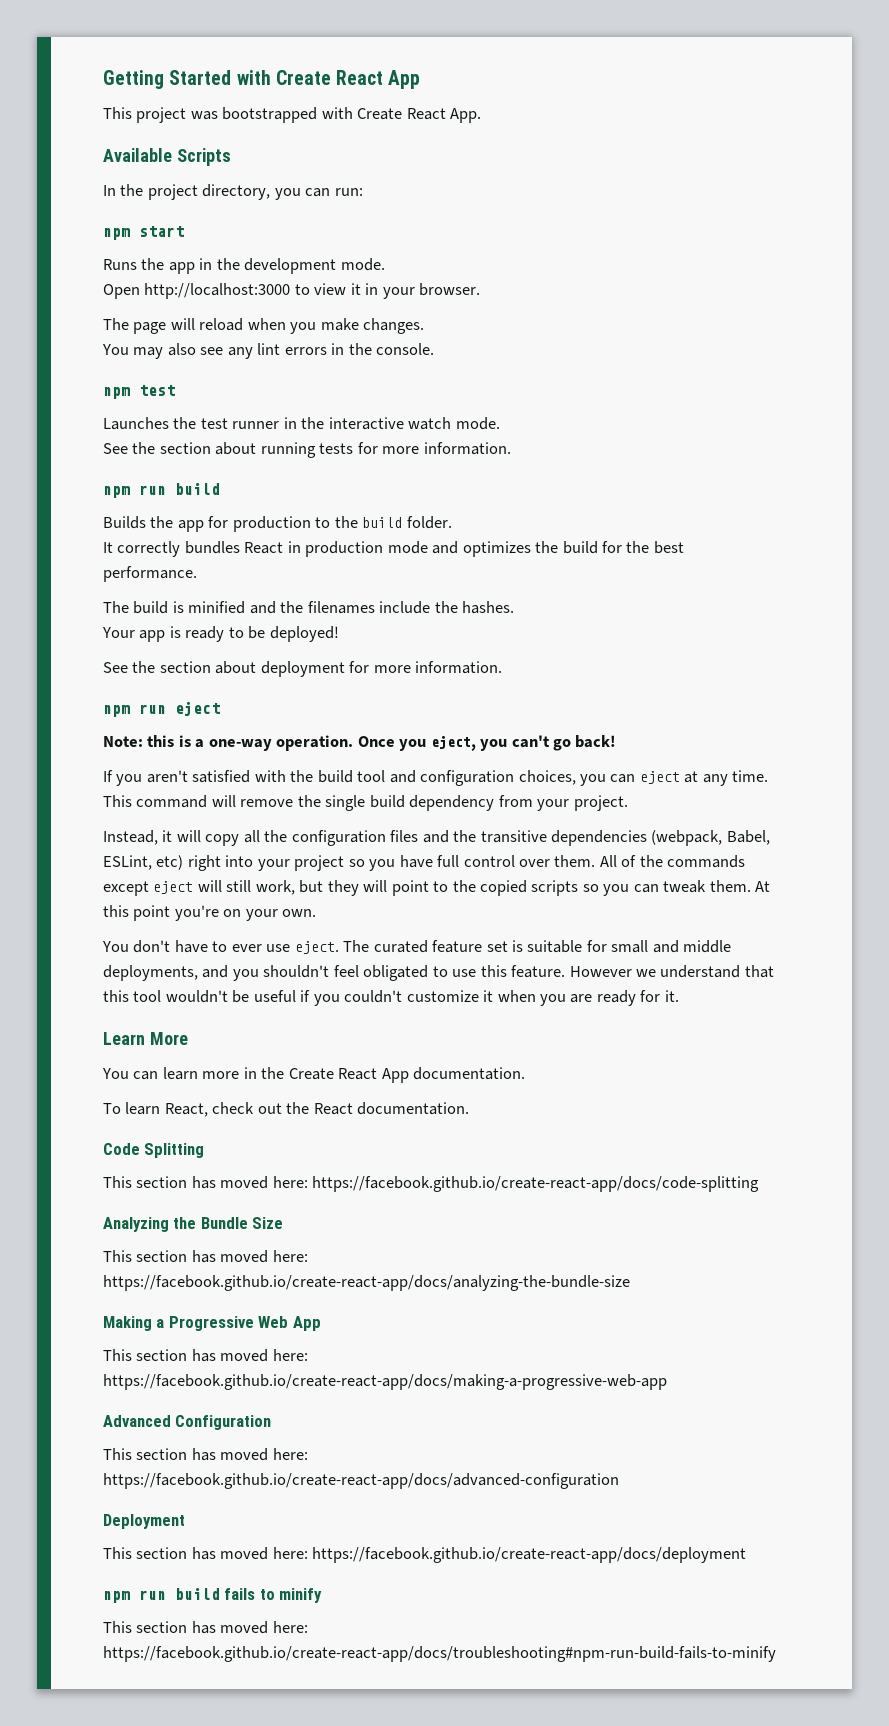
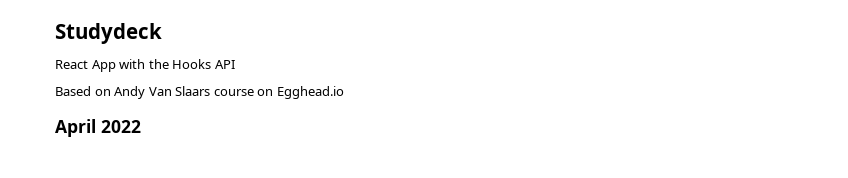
- Getting Started with Create React App
- This project was bootstrapped with Create React App.
- Available Scripts
- In the project directory, you can run:
- npm start
- Runs the app in the development mode.
- Open http://localhost:3000 to view it in your browser.
- The page will reload when you make changes.
- You may also see any lint errors in the console.
- npm test
- Launches the test runner in the interactive watch mode.
- See the section about running tests for more information.
- npm run build
- Builds the app for production to the build folder.
- It correctly bundles React in production mode and optimizes the build for the best performance.
- The build is minified and the filenames include the hashes.
- Your app is ready to be deployed!
- See the section about deployment for more information.
- npm run eject
- Note: this is a one-way operation. Once you eject, you can't go back!
- If you aren't satisfied with the build tool and configuration choices, you can eject at any time. This command will remove the single build dependency from your project.
- Instead, it will copy all the configuration files and the transitive dependencies (webpack, Babel, ESLint, etc) right into your project so you have full control over them. All of the commands except eject will still work, but they will point to the copied scripts so you can tweak them. At this point you're on your own.
- You don't have to ever use eject. The curated feature set is suitable for small and middle deployments, and you shouldn't feel obligated to use this feature. However we understand that this tool wouldn't be useful if you couldn't customize it when you are ready for it.
- Learn More
- You can learn more in the Create React App documentation.
- To learn React, check out the React documentation.
- Code Splitting
- This section has moved here: https://facebook.github.io/create-react-app/docs/code-splitting
- Analyzing the Bundle Size
- This section has moved here: https://facebook.github.io/create-react-app/docs/analyzing-the-bundle-size
- Making a Progressive Web App
- This section has moved here: https://facebook.github.io/create-react-app/docs/making-a-progressive-web-app
- Advanced Configuration
- This section has moved here: https://facebook.github.io/create-react-app/docs/advanced-configuration
- Deployment
- This section has moved here: https://facebook.github.io/create-react-app/docs/deployment
- npm run build fails to minify
- This section has moved here: https://facebook.github.io/create-react-app/docs/troubleshooting#npm-run-build-fails-to-minify
+ Studydeck
+ React App with the Hooks API
+ Based on Andy Van Slaars course on Egghead.io
+ April 2022

